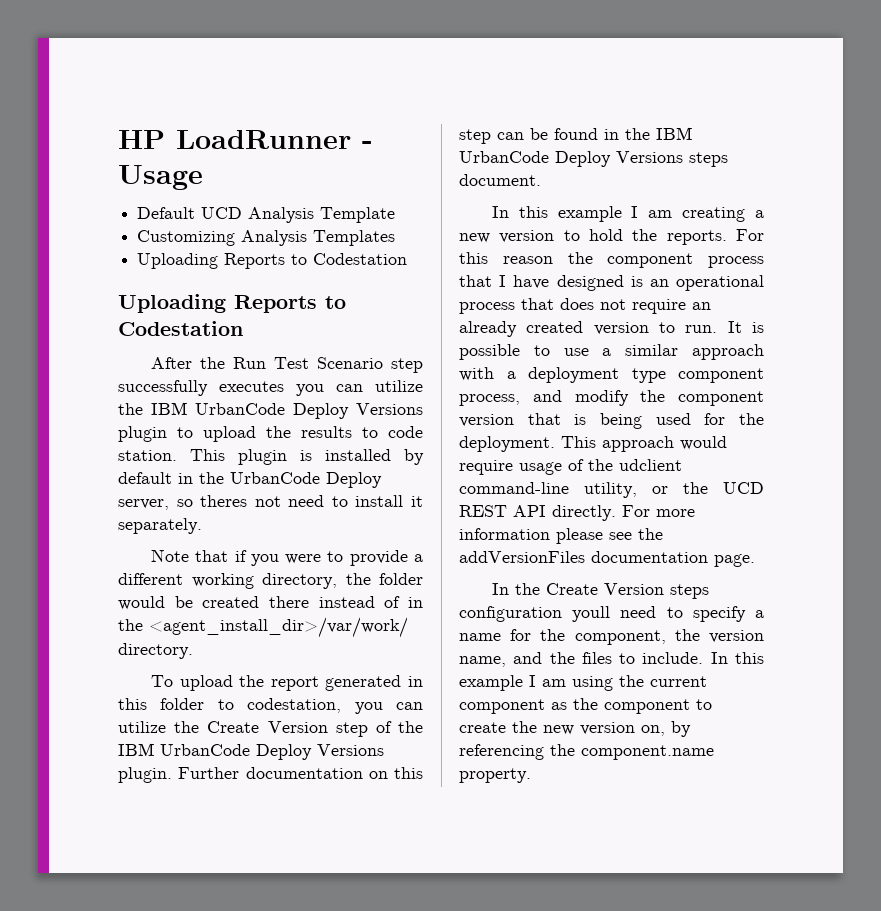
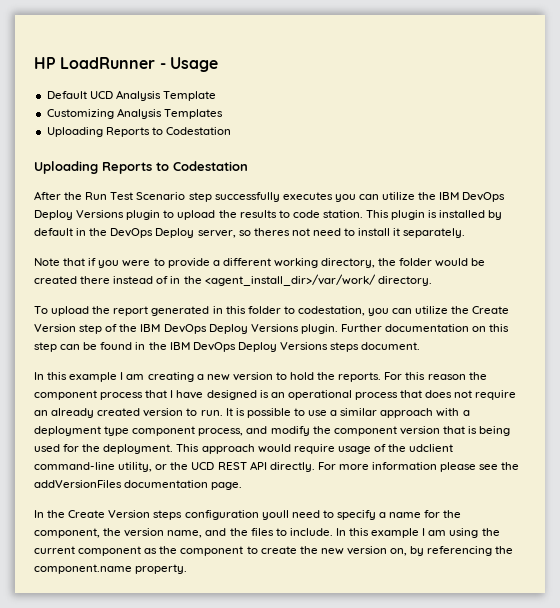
- After the Run Test Scenario step successfully executes you can utilize the IBM UrbanCode Deploy Versions plugin to upload the results to code station.
+ After the Run Test Scenario step successfully executes you can utilize the IBM DevOps Deploy Versions plugin to upload the results to code station.
- This plugin is installed by default in the UrbanCode Deploy server, so theres not need to install it separately.
+ This plugin is installed by default in the DevOps Deploy server, so theres not need to install it separately.
- To upload the report generated in this folder to codestation, you can utilize the Create Version step of the IBM UrbanCode Deploy Versions plugin.
+ To upload the report generated in this folder to codestation, you can utilize the Create Version step of the IBM DevOps Deploy Versions plugin.
- Further documentation on this step can be found in the IBM UrbanCode Deploy Versions steps document.
+ Further documentation on this step can be found in the IBM DevOps Deploy Versions steps document.

